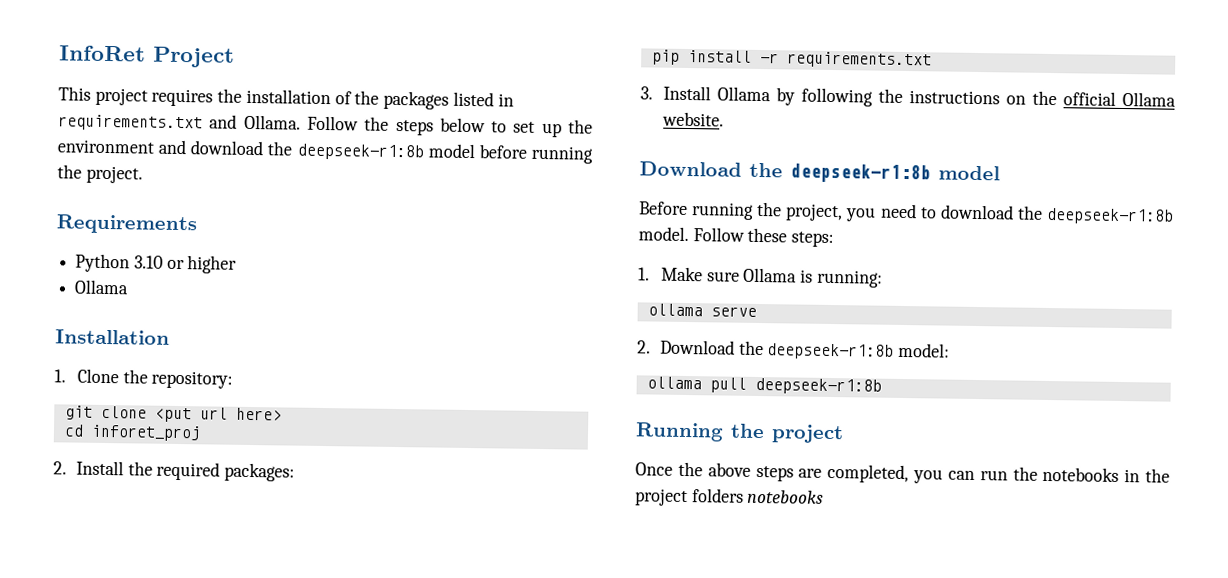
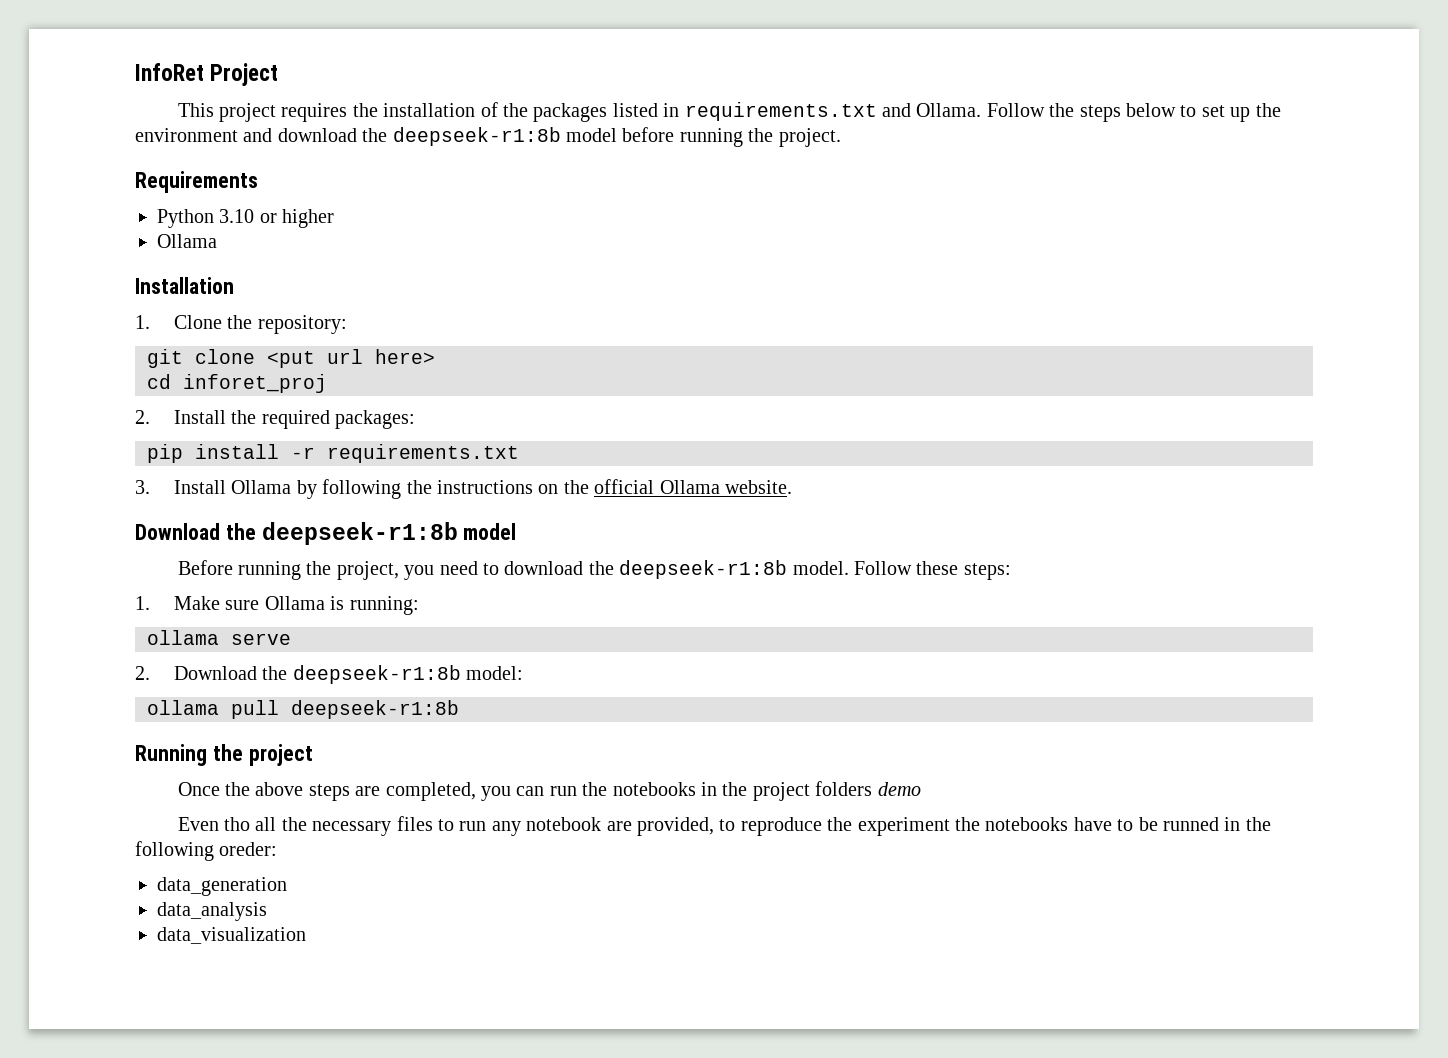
- Once the above steps are completed, you can run the notebooks in the project folders notebooks
+ Once the above steps are completed, you can run the notebooks in the project folders demo
+ Even tho all the necessary files to run any notebook are provided, to reproduce the experiment the notebooks have to be runned in the following oreder:
+ data_generation
+ data_analysis
+ data_visualization

